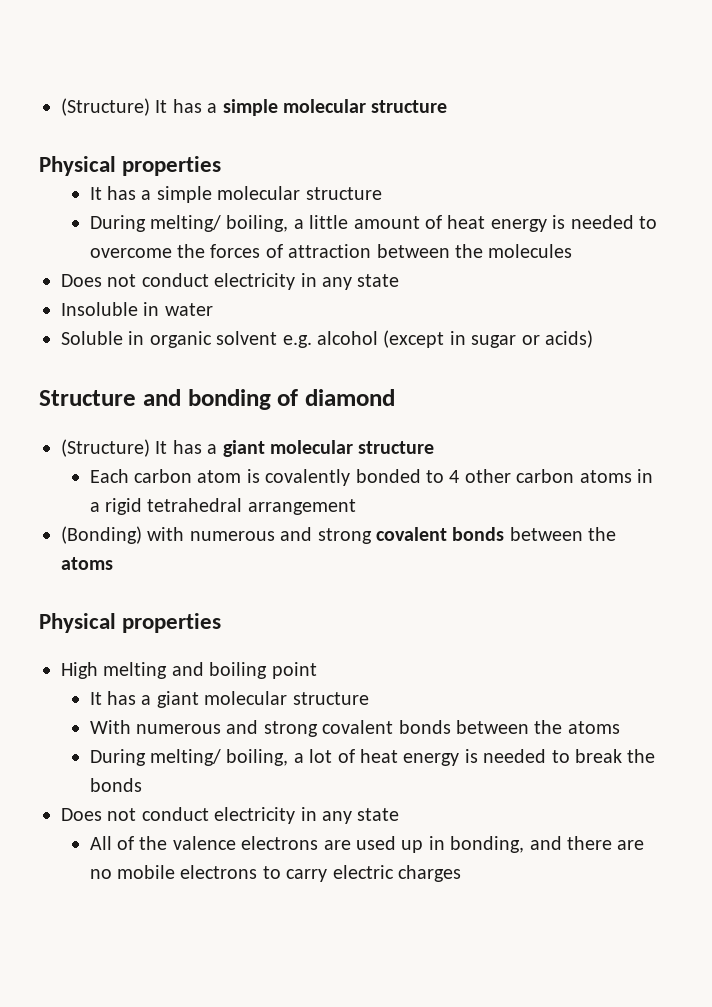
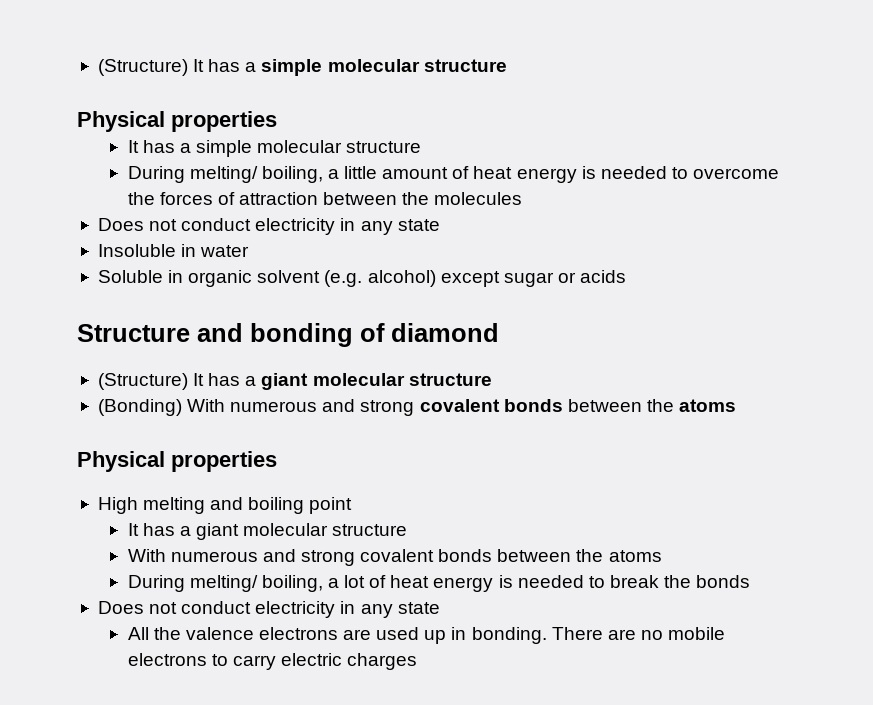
- Soluble in organic solvent e.g. alcohol (except in sugar or acids)
+ Soluble in organic solvent (e.g. alcohol) except sugar or acids
- Each carbon atom is covalently bonded to 4 other carbon atoms in a rigid tetrahedral arrangement
- (Bonding) with numerous and strong covalent bonds between the atoms
+ (Bonding) With numerous and strong covalent bonds between the atoms
- All of the valence electrons are used up in bonding, and there are no mobile electrons to carry electric charges
+ All the valence electrons are used up in bonding. There are no mobile electrons to carry electric charges

